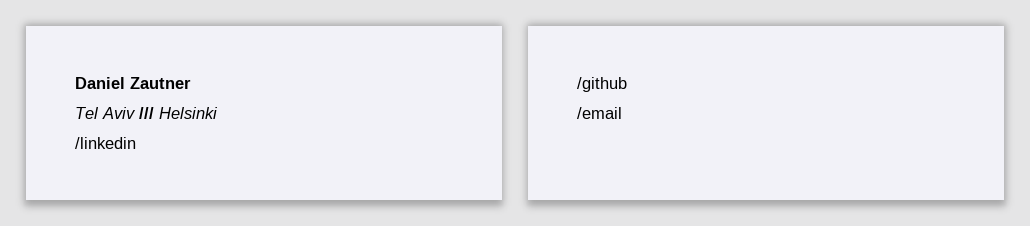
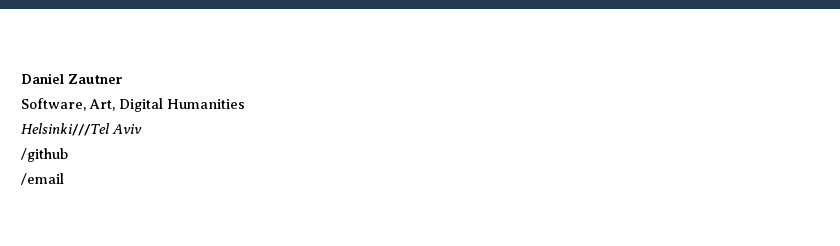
- Tel Aviv /// Helsinki
- /linkedin
+ Software, Art, Digital Humanities
+ Helsinki///Tel Aviv

